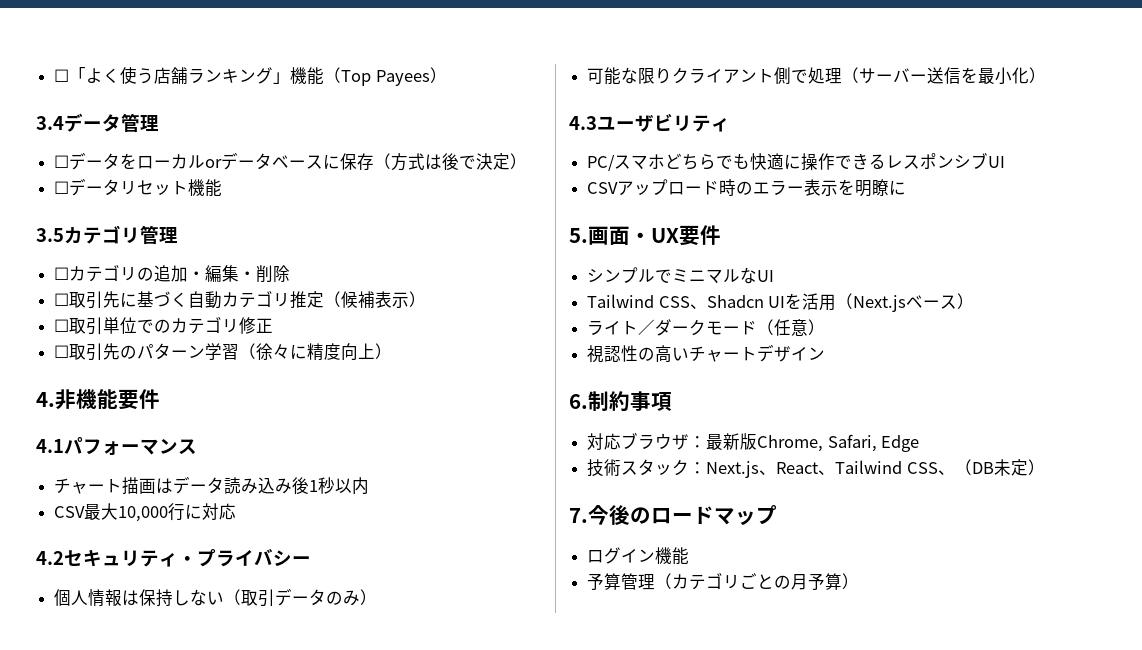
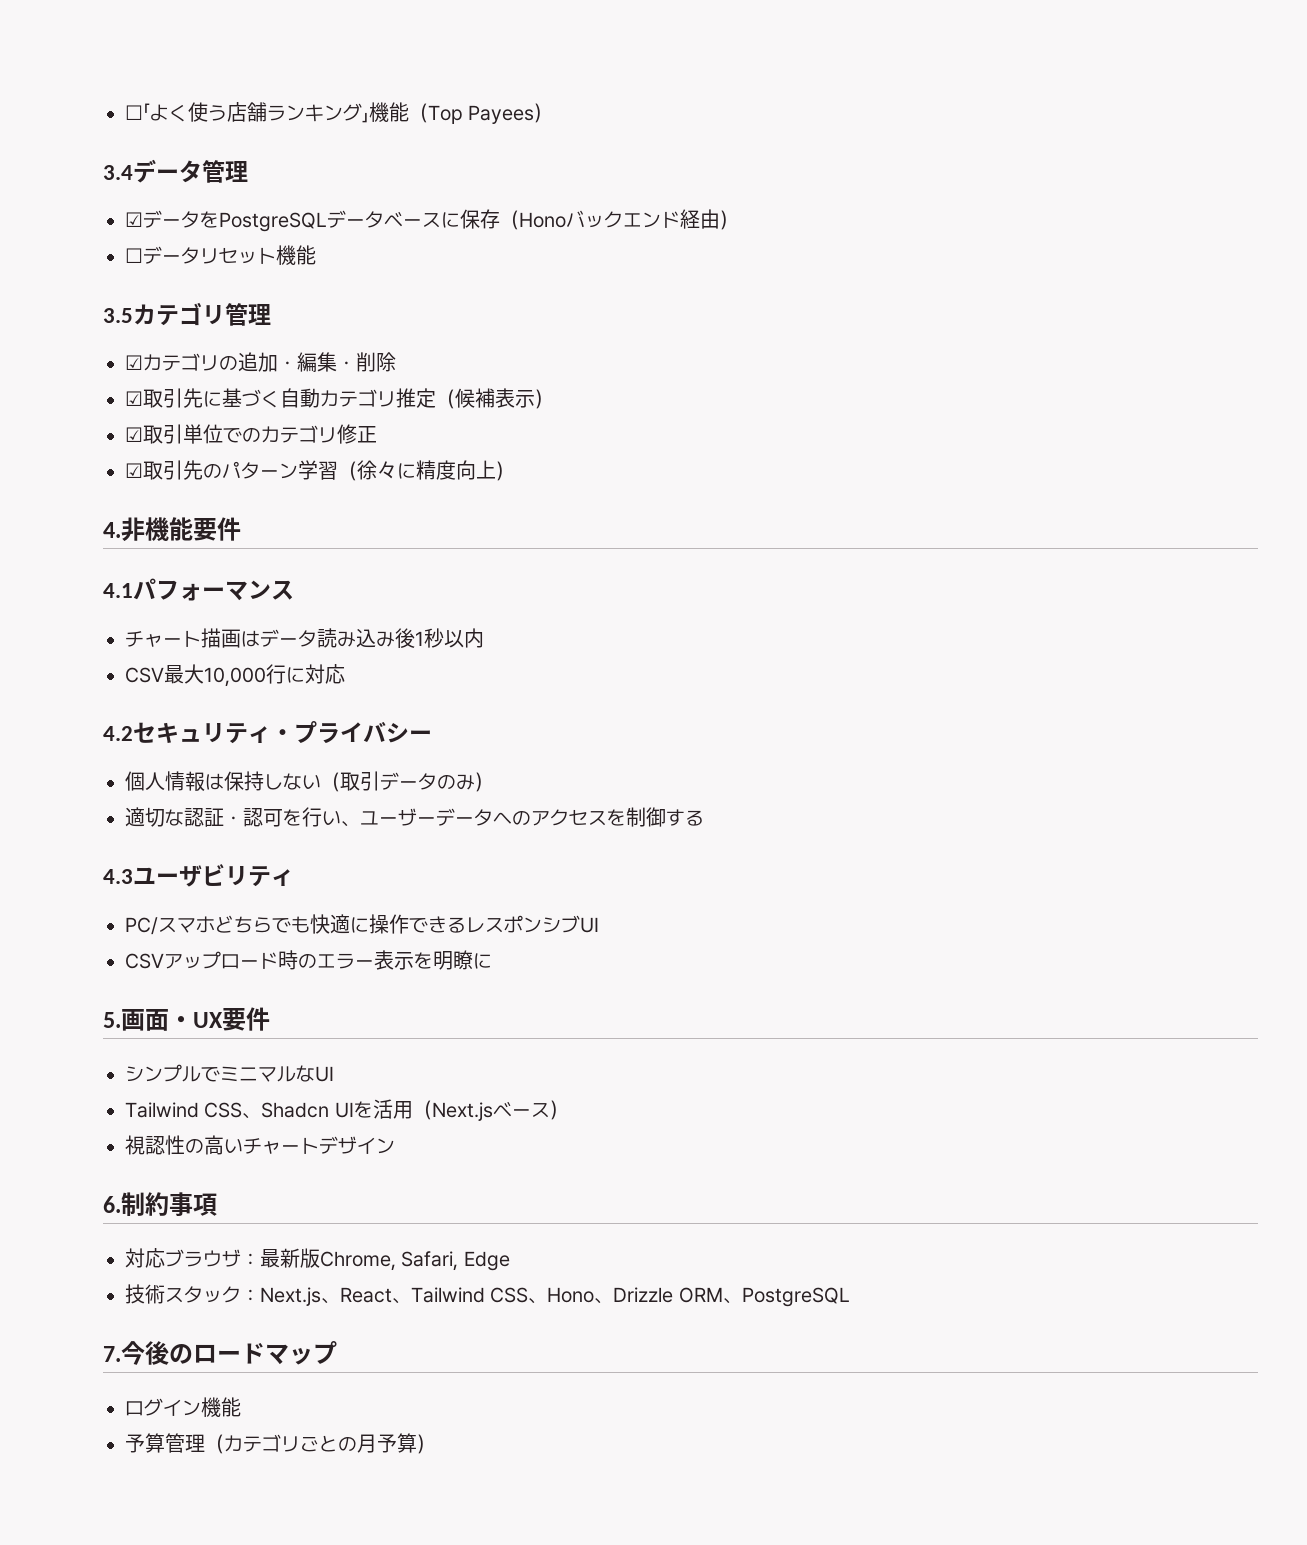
- ☐データをローカルorデータベースに保存（方式は後で決定）
+ ☑データをPostgreSQLデータベースに保存（Honoバックエンド経由）
- ☐カテゴリの追加・編集・削除
+ ☑カテゴリの追加・編集・削除
- ☐取引先に基づく自動カテゴリ推定（候補表示）
+ ☑取引先に基づく自動カテゴリ推定（候補表示）
- ☐取引単位でのカテゴリ修正
+ ☑取引単位でのカテゴリ修正
- ☐取引先のパターン学習（徐々に精度向上）
+ ☑取引先のパターン学習（徐々に精度向上）
- 可能な限りクライアント側で処理（サーバー送信を最小化）
+ 適切な認証・認可を行い、ユーザーデータへのアクセスを制御する
- ライト／ダークモード（任意）
- 技術スタック：Next.js、React、Tailwind CSS、（DB未定）
+ 技術スタック：Next.js、React、Tailwind CSS、Hono、Drizzle ORM、PostgreSQL

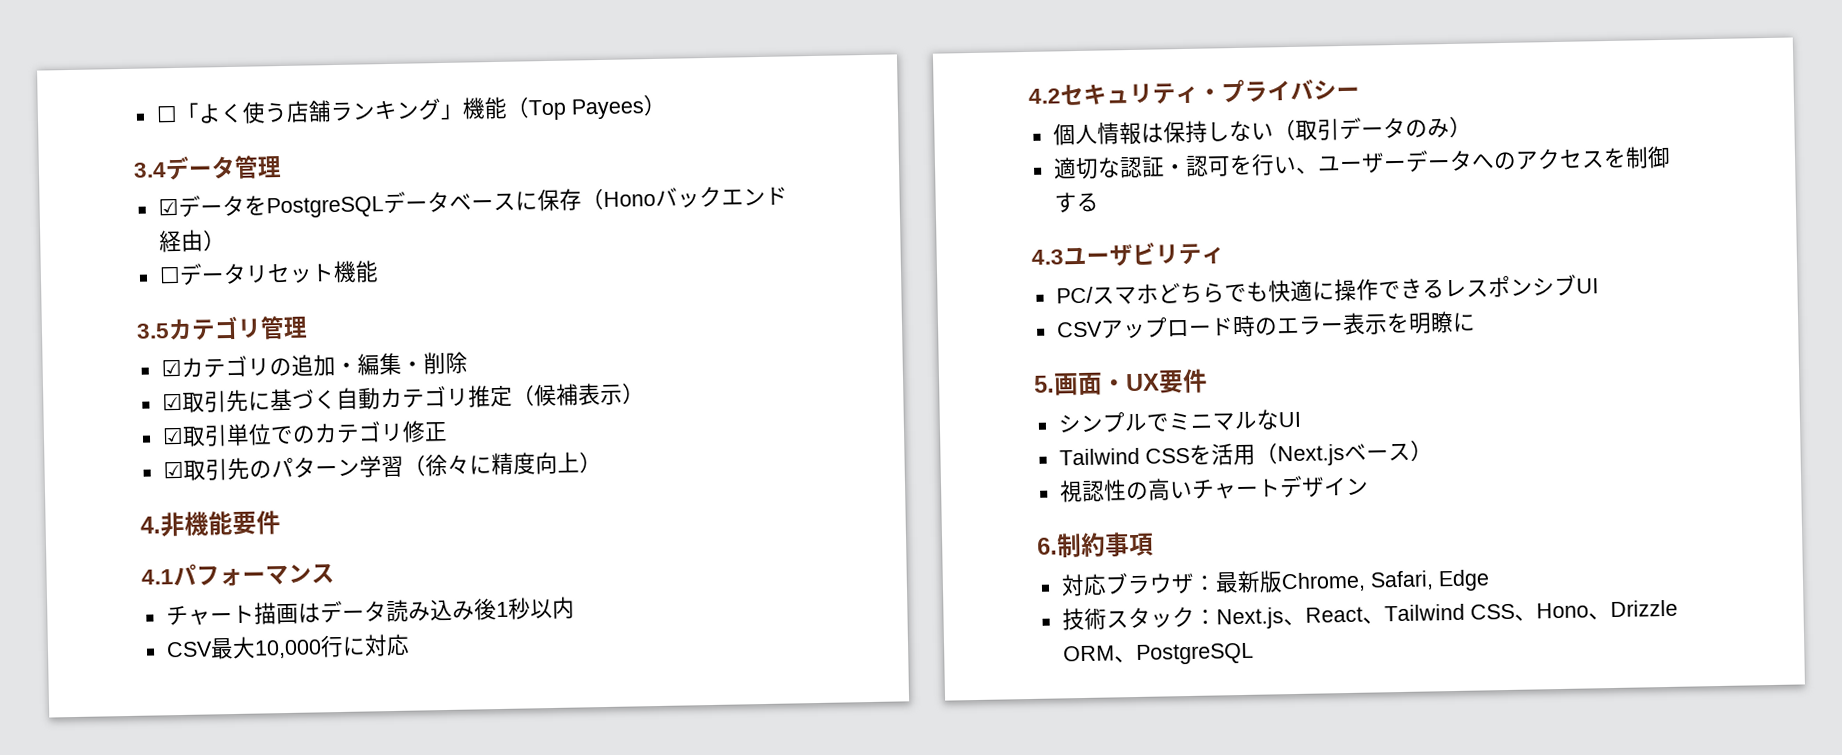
- Tailwind CSS、Shadcn UIを活用（Next.jsベース）
+ Tailwind CSSを活用（Next.jsベース）
- 7.今後のロードマップ
- ログイン機能
- 予算管理（カテゴリごとの月予算）

